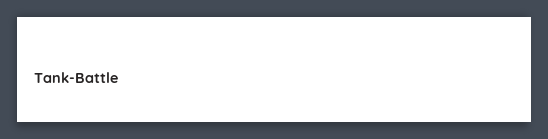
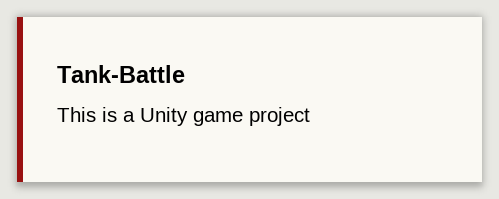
+ This is a Unity game project

